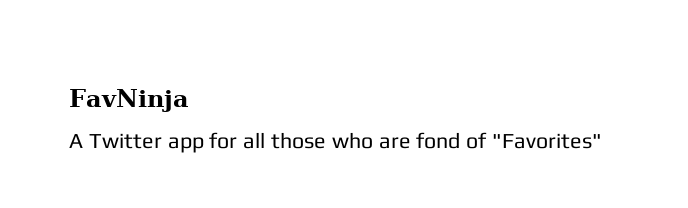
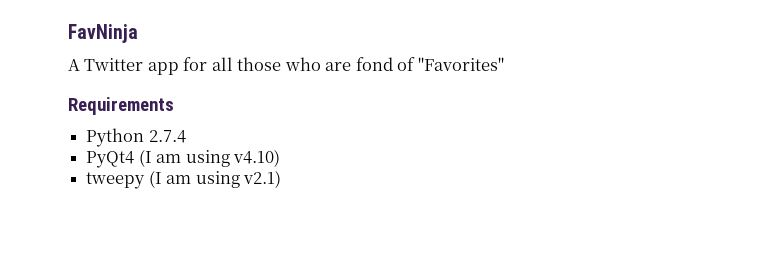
+ Requirements
+ Python 2.7.4
+ PyQt4 (I am using v4.10)
+ tweepy (I am using v2.1)

